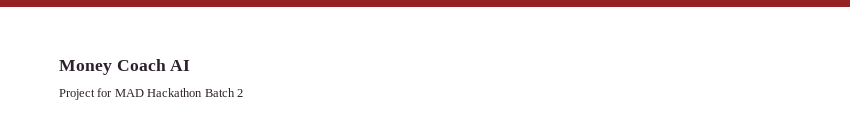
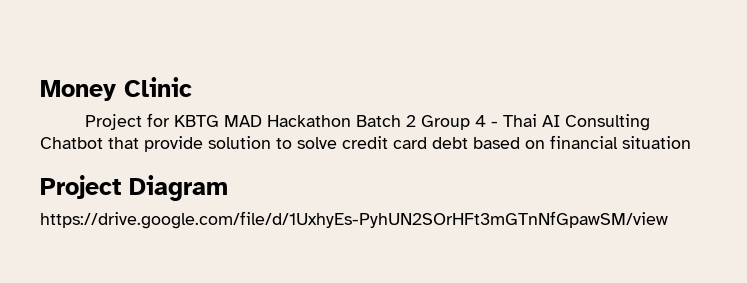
- Money Coach AI
+ Money Clinic
- Project for MAD Hackathon Batch 2
+ Project for KBTG MAD Hackathon Batch 2 Group 4 - Thai AI Consulting Chatbot that provide solution to solve credit card debt based on financial situation
+ Project Diagram
+ https://drive.google.com/file/d/1UxhyEs-PyhUN2SOrHFt3mGTnNfGpawSM/view

